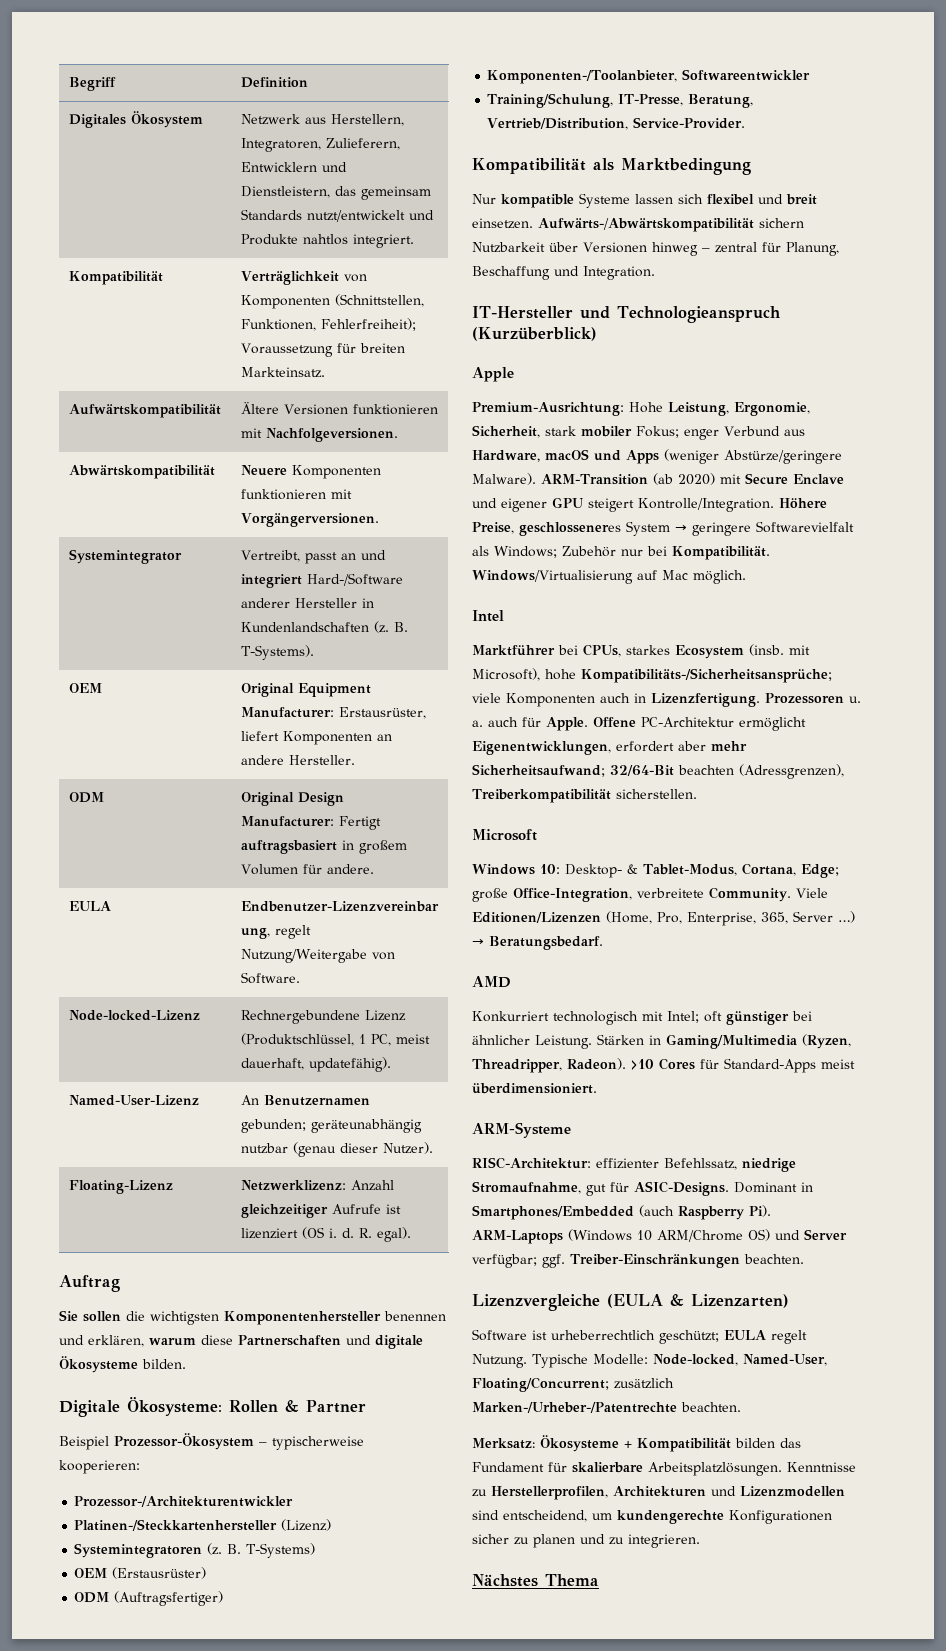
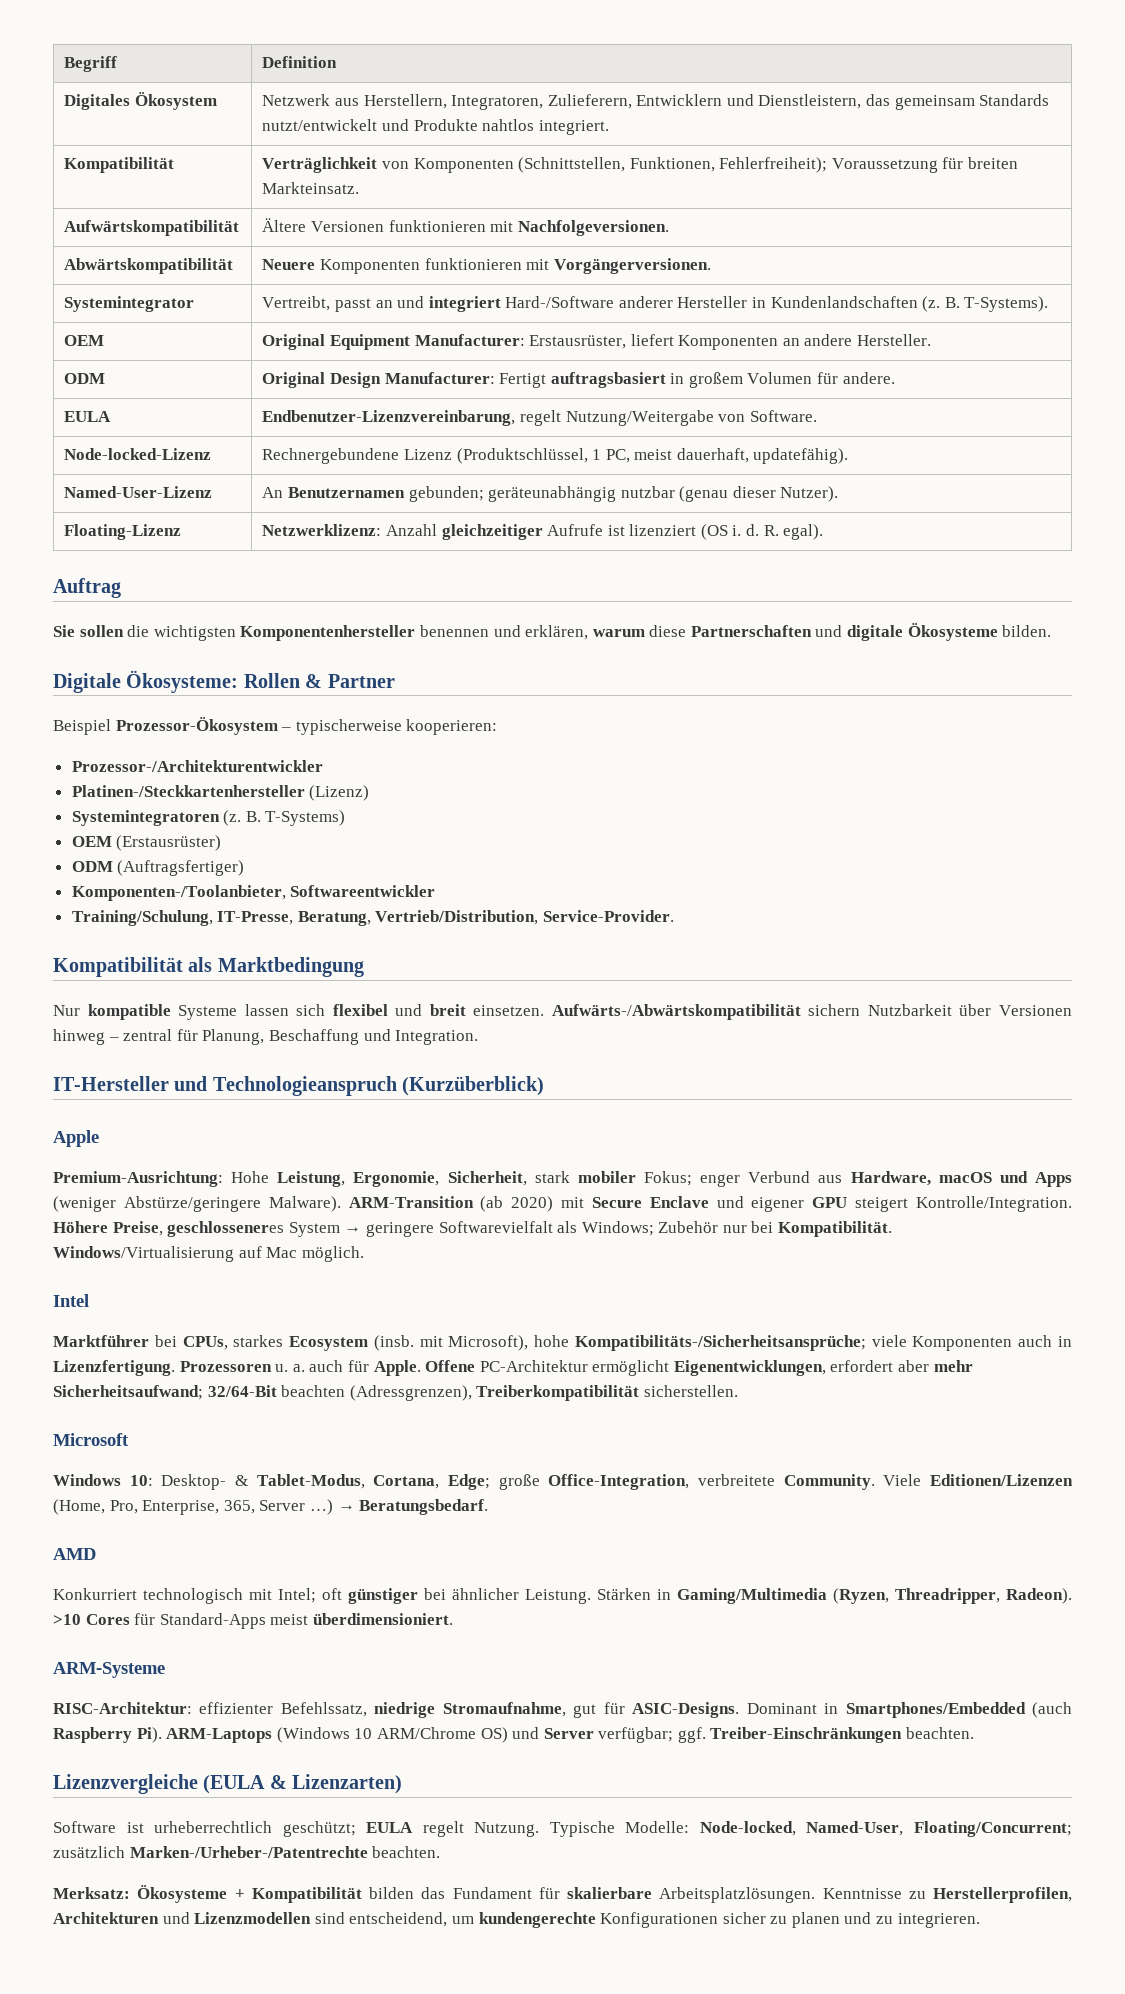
- Nächstes Thema

